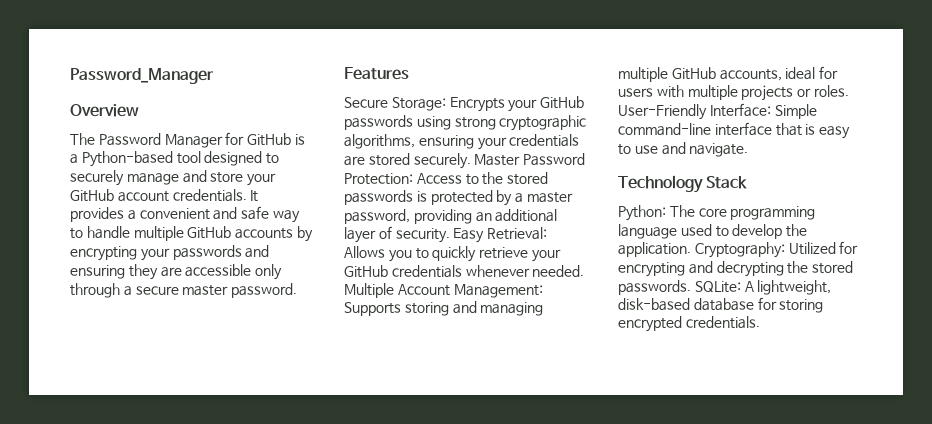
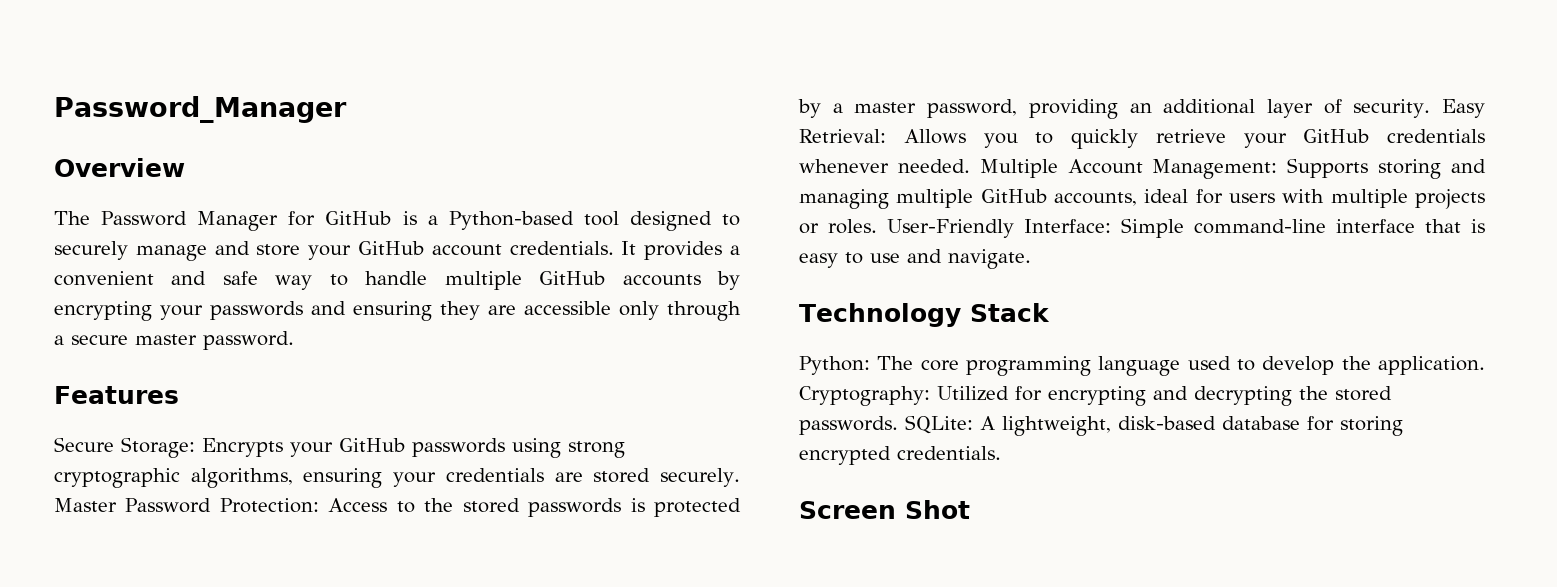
+ Screen Shot

